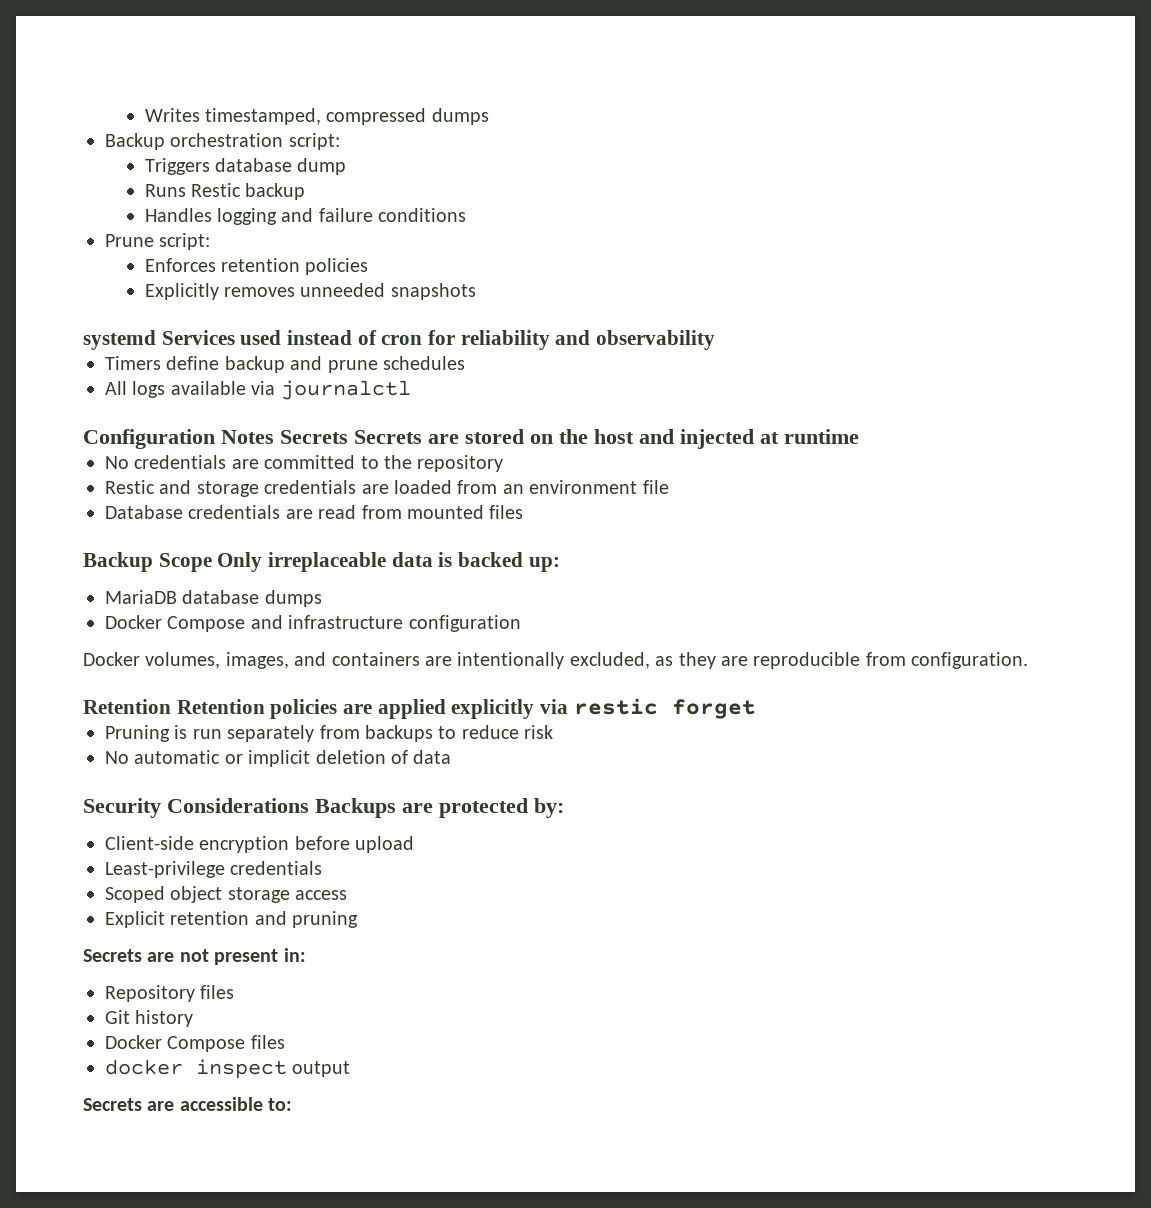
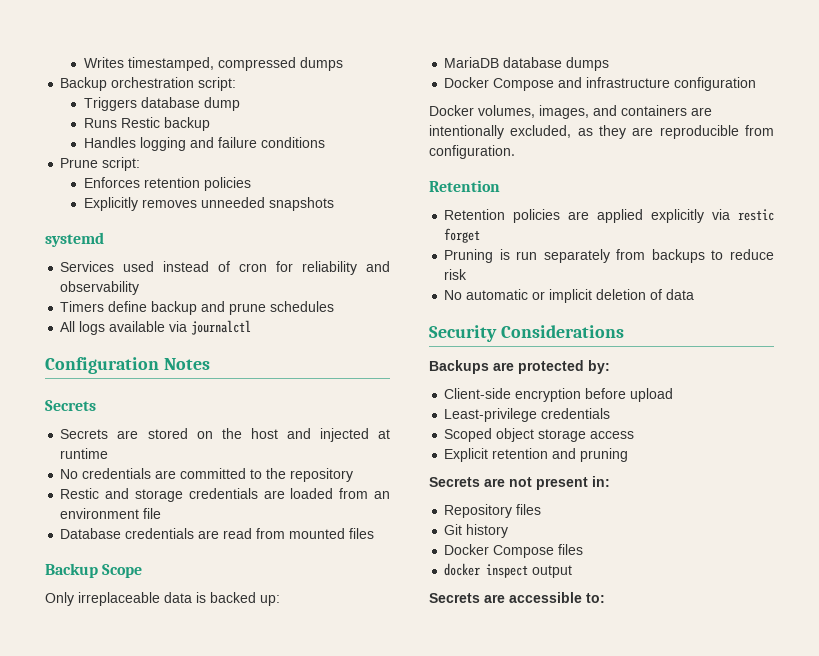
- systemd Services used instead of cron for reliability and observability
+ systemd
+ Services used instead of cron for reliability and observability
- Configuration Notes Secrets Secrets are stored on the host and injected at runtime
+ Configuration Notes
+ Secrets
+ Secrets are stored on the host and injected at runtime
- Backup Scope Only irreplaceable data is backed up:
+ Backup Scope
+ Only irreplaceable data is backed up:
  Docker volumes, images, and containers are intentionally excluded, as they are reproducible from configuration.
- Retention Retention policies are applied explicitly via restic forget
+ Retention
+ Retention policies are applied explicitly via restic forget
- Security Considerations Backups are protected by:
+ Security Considerations
+ Backups are protected by:

